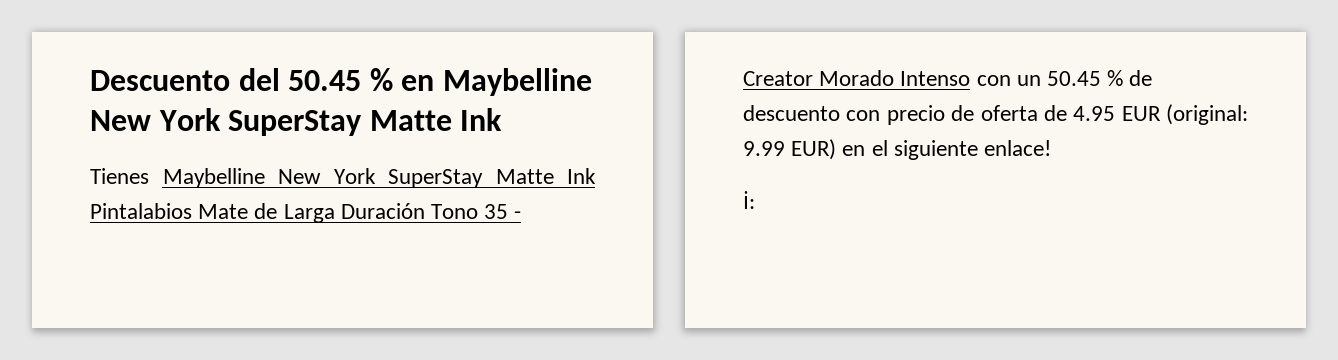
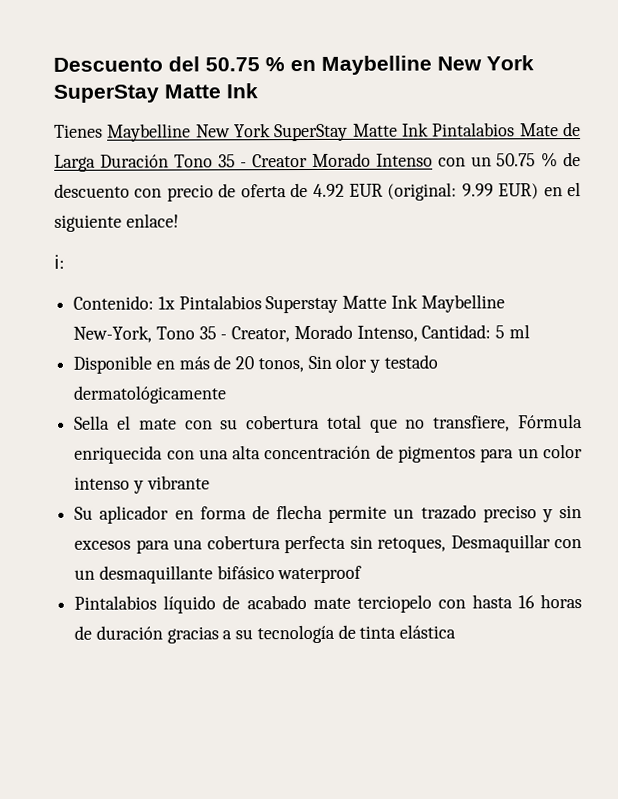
- Descuento del 50.45 % en Maybelline New York SuperStay Matte Ink
+ Descuento del 50.75 % en Maybelline New York SuperStay Matte Ink
- Tienes Maybelline New York SuperStay Matte Ink Pintalabios Mate de Larga Duración Tono 35 - Creator Morado Intenso con un 50.45 % de descuento con precio de oferta de 4.95 EUR (original: 9.99 EUR) en el siguiente enlace!
+ Tienes Maybelline New York SuperStay Matte Ink Pintalabios Mate de Larga Duración Tono 35 - Creator Morado Intenso con un 50.75 % de descuento con precio de oferta de 4.92 EUR (original: 9.99 EUR) en el siguiente enlace!
+ Contenido: 1x Pintalabios Superstay Matte Ink Maybelline New-York, Tono 35 - Creator, Morado Intenso, Cantidad: 5 ml
+ Disponible en más de 20 tonos, Sin olor y testado dermatológicamente
+ Sella el mate con su cobertura total que no transfiere, Fórmula enriquecida con una alta concentración de pigmentos para un color intenso y vibrante
+ Su aplicador en forma de flecha permite un trazado preciso y sin excesos para una cobertura perfecta sin retoques, Desmaquillar con un desmaquillante bifásico waterproof
+ Pintalabios líquido de acabado mate terciopelo con hasta 16 horas de duración gracias a su tecnología de tinta elástica

